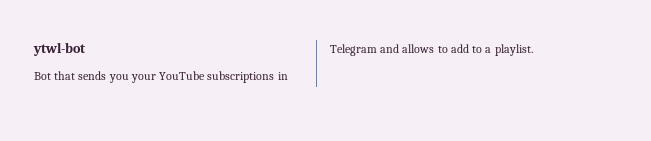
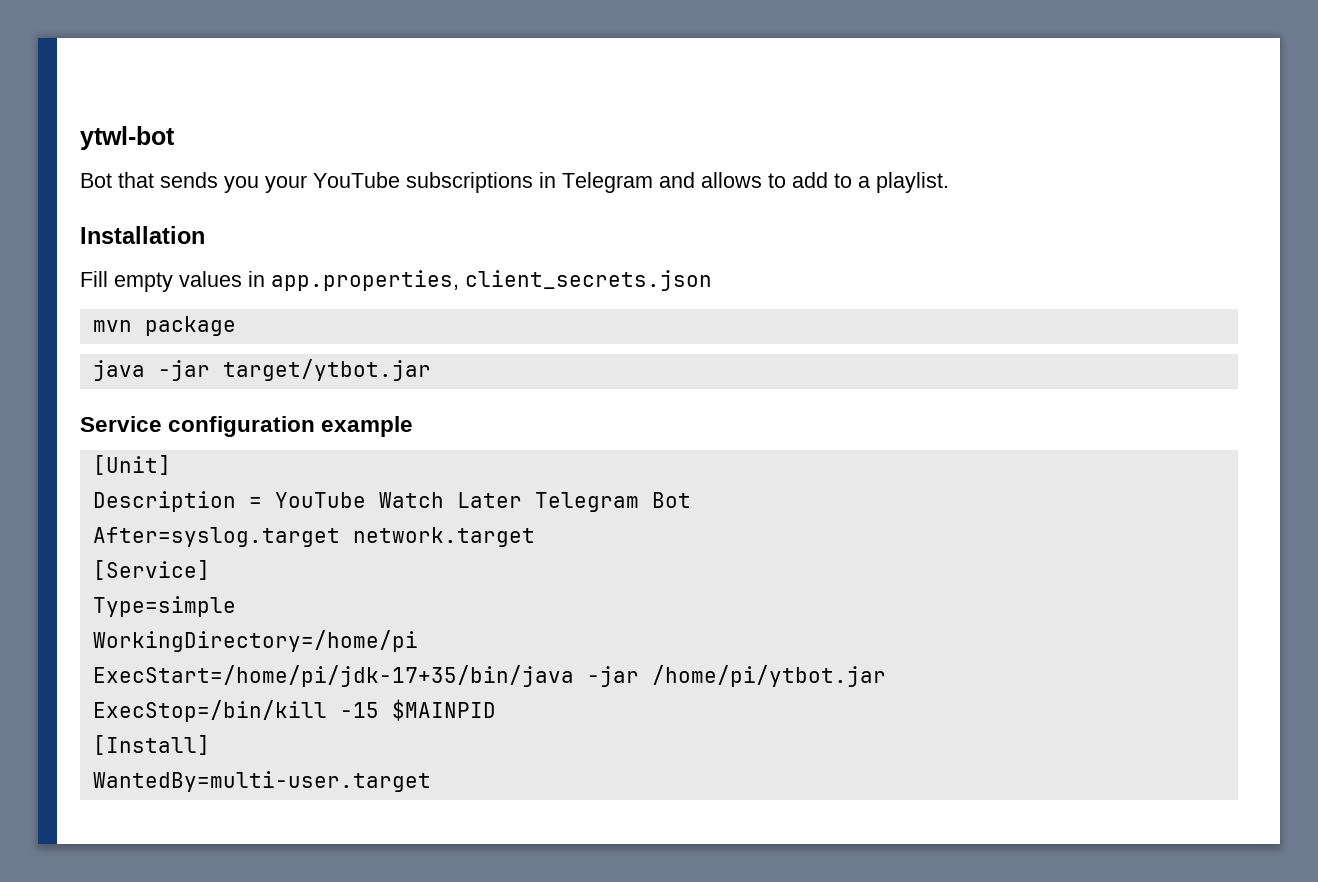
+ Installation
+ Fill empty values in app.properties, client_secrets.json
+ mvn package
+ java -jar target/ytbot.jar
+ Service configuration example
+ [Unit]
+ Description = YouTube Watch Later Telegram Bot
+ After=syslog.target network.target
+ [Service]
+ Type=simple
+ WorkingDirectory=/home/pi
+ ExecStart=/home/pi/jdk-17+35/bin/java -jar /home/pi/ytbot.jar
+ ExecStop=/bin/kill -15 $MAINPID
+ [Install]
+ WantedBy=multi-user.target

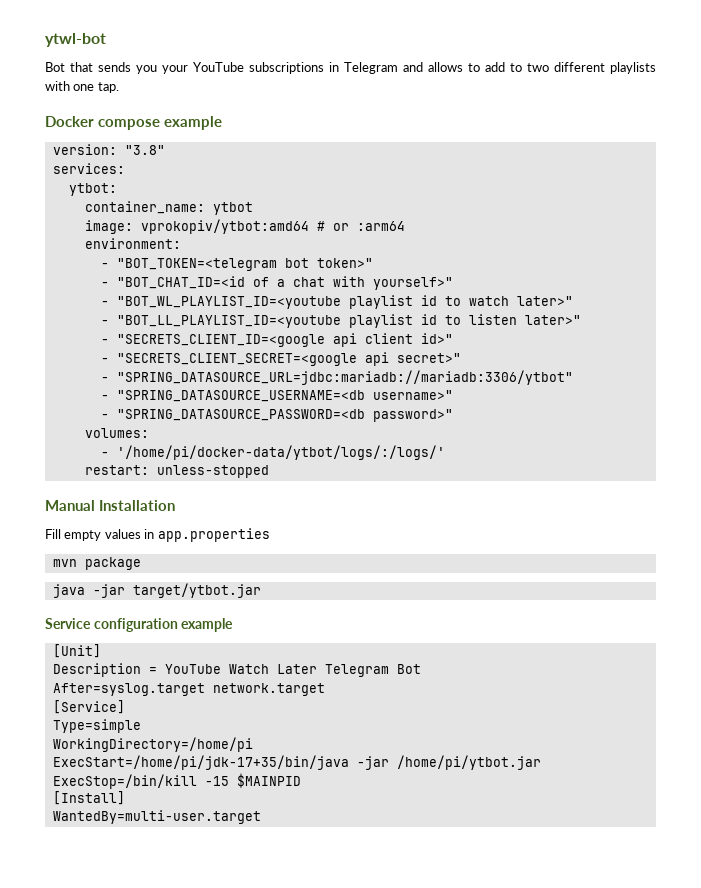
- Bot that sends you your YouTube subscriptions in Telegram and allows to add to a playlist.
- Installation
+ Bot that sends you your YouTube subscriptions in Telegram and allows to add to two different playlists with one tap.
+ Docker compose example
+ version: "3.8"
+ services:
+ ytbot:
+ container_name: ytbot
+ image: vprokopiv/ytbot:amd64 # or :arm64
+ environment:
+ - "BOT_TOKEN=<telegram bot token>"
+ - "BOT_CHAT_ID=<id of a chat with yourself>"
+ - "BOT_WL_PLAYLIST_ID=<youtube playlist id to watch later>"
+ - "BOT_LL_PLAYLIST_ID=<youtube playlist id to listen later>"
+ - "SECRETS_CLIENT_ID=<google api client id>"
+ - "SECRETS_CLIENT_SECRET=<google api secret>"
+ - "SPRING_DATASOURCE_URL=jdbc:mariadb://mariadb:3306/ytbot"
+ - "SPRING_DATASOURCE_USERNAME=<db username>"
+ - "SPRING_DATASOURCE_PASSWORD=<db password>"
+ volumes:
+ - '/home/pi/docker-data/ytbot/logs/:/logs/'
+ restart: unless-stopped
+ Manual Installation
- Fill empty values in app.properties, client_secrets.json
+ Fill empty values in app.properties

